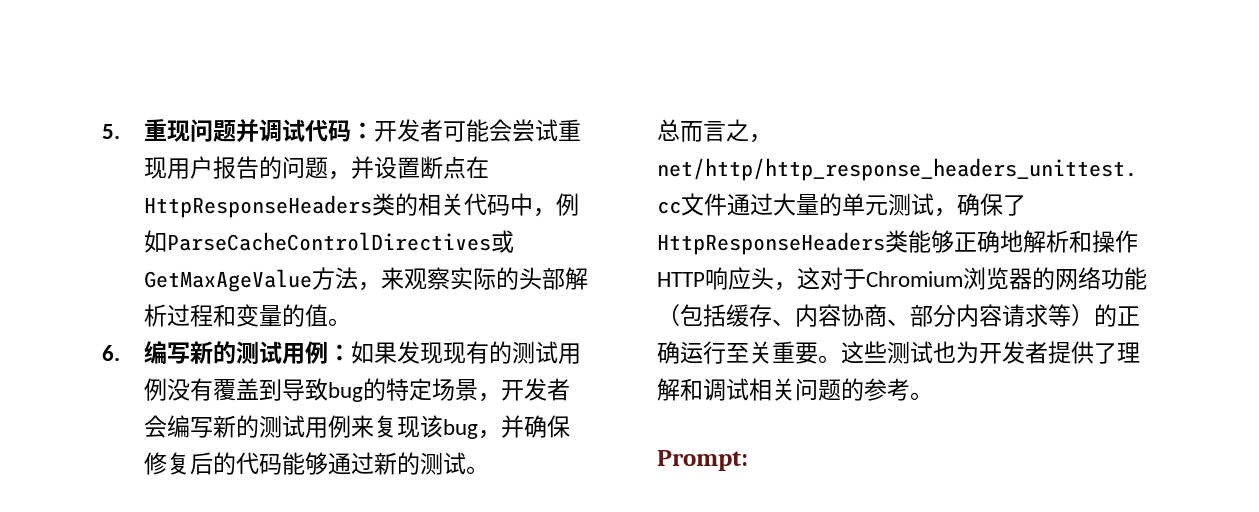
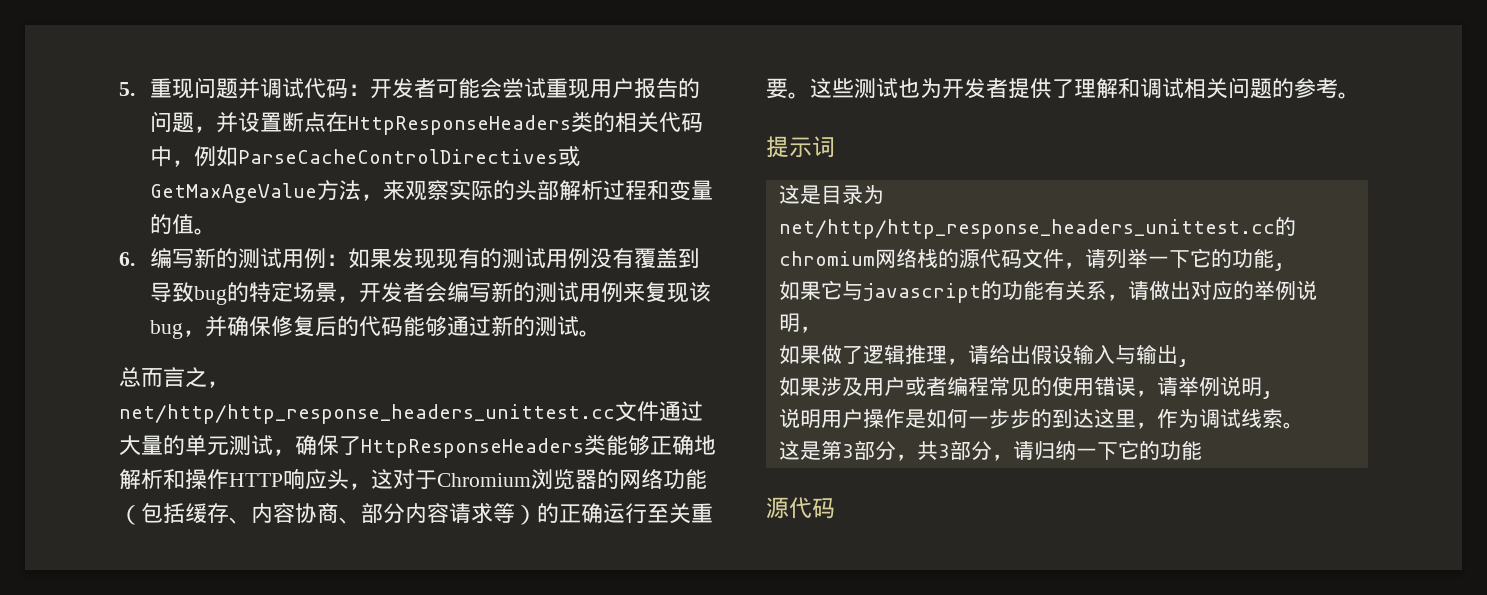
- Prompt:
+ 提示词
+ 这是目录为net/http/http_response_headers_unittest.cc的chromium网络栈的源代码文件，请列举一下它的功能,
+ 如果它与javascript的功能有关系，请做出对应的举例说明，
+ 如果做了逻辑推理，请给出假设输入与输出,
+ 如果涉及用户或者编程常见的使用错误，请举例说明,
+ 说明用户操作是如何一步步的到达这里，作为调试线索。
+ 这是第3部分，共3部分，请归纳一下它的功能
+ 源代码

